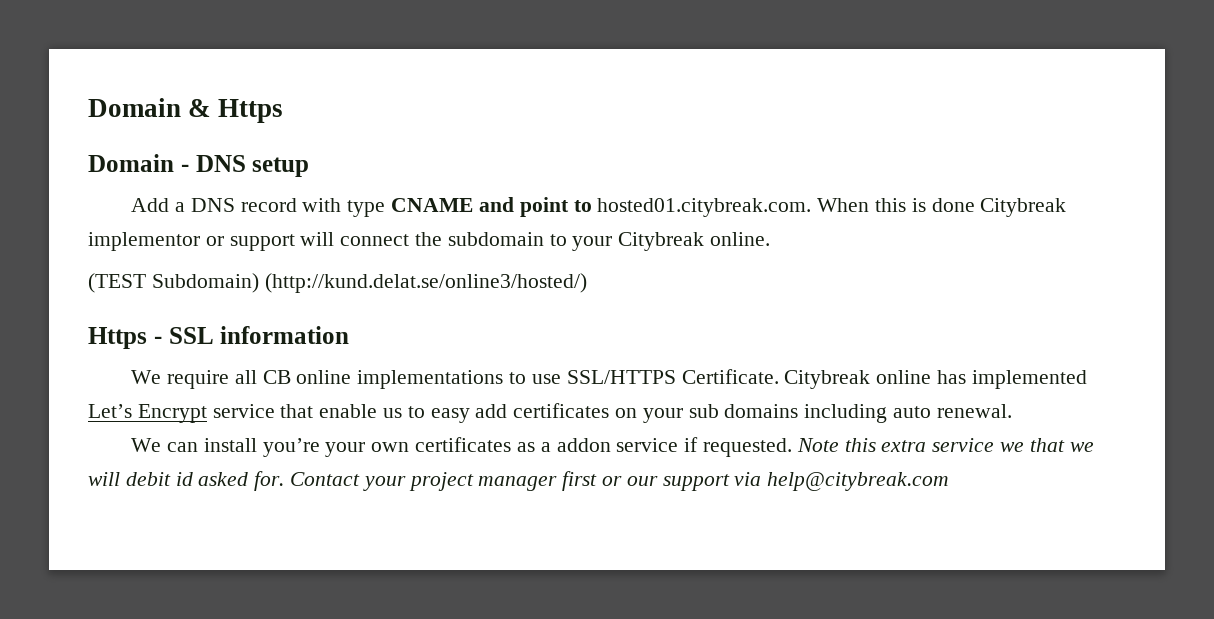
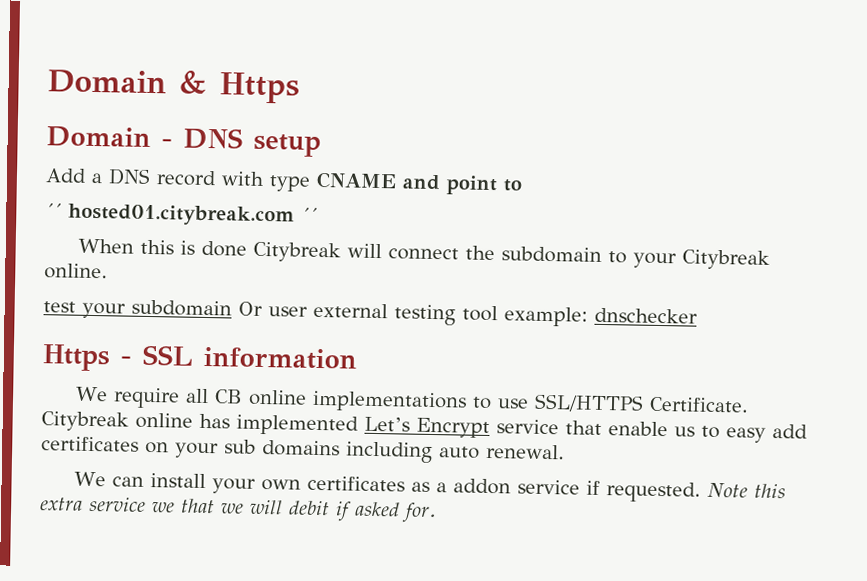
- Add a DNS record with type CNAME and point to hosted01.citybreak.com. When this is done Citybreak implementor or support will connect the subdomain to your Citybreak online.
+ Add a DNS record with type CNAME and point to
+ ´´ hosted01.citybreak.com ´´
+ When this is done Citybreak will connect the subdomain to your Citybreak online.
- (TEST Subdomain) (http://kund.delat.se/online3/hosted/)
+ test your subdomain Or user external testing tool example: dnschecker
- We can install you’re your own certificates as a addon service if requested.
+ We can install your own certificates as a addon service if requested.
- Note this extra service we that we will debit id asked for. Contact your project manager first or our support via help@citybreak.com
+ Note this extra service we that we will debit if asked for.

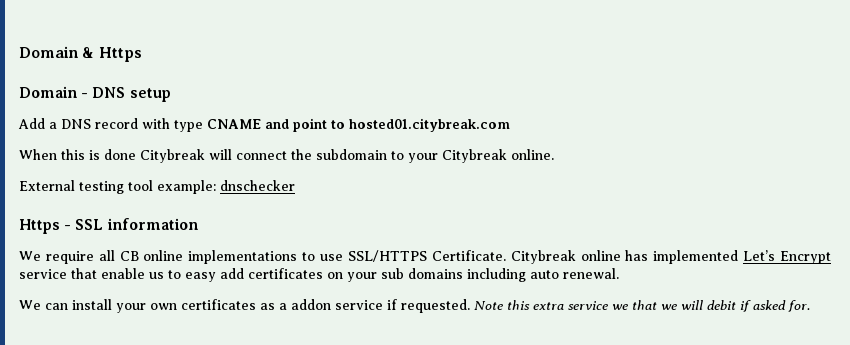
- Add a DNS record with type CNAME and point to
- ´´ hosted01.citybreak.com ´´
+ Add a DNS record with type CNAME and point to hosted01.citybreak.com
- test your subdomain Or user external testing tool example: dnschecker
+ External testing tool example: dnschecker

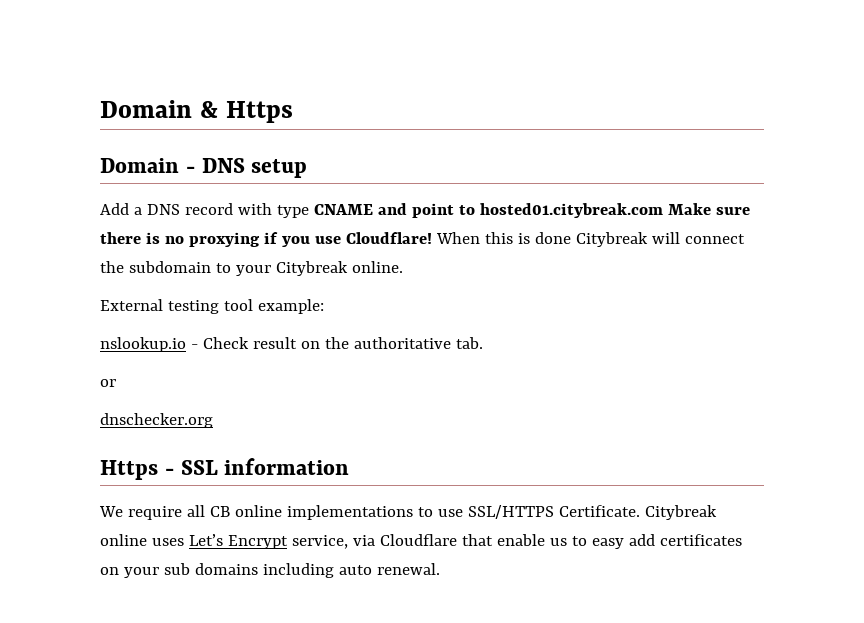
- Add a DNS record with type CNAME and point to hosted01.citybreak.com
- When this is done Citybreak will connect the subdomain to your Citybreak online.
+ Add a DNS record with type CNAME and point to hosted01.citybreak.com Make sure there is no proxying if you use Cloudflare! When this is done Citybreak will connect the subdomain to your Citybreak online.
- External testing tool example: dnschecker
+ External testing tool example:
+ nslookup.io - Check result on the authoritative tab.
+ or
+ dnschecker.org
- Citybreak online has implemented Let’s Encrypt service that enable us to easy add certificates on your sub domains including auto renewal.
+ Citybreak online uses Let’s Encrypt service, via Cloudflare that enable us to easy add certificates on your sub domains including auto renewal.
- We can install your own certificates as a addon service if requested. Note this extra service we that we will debit if asked for.

